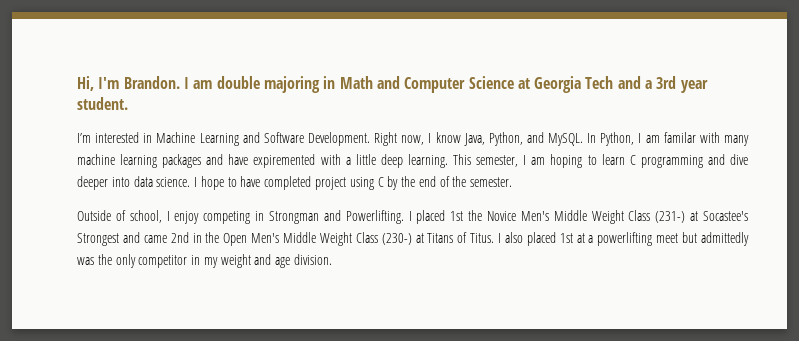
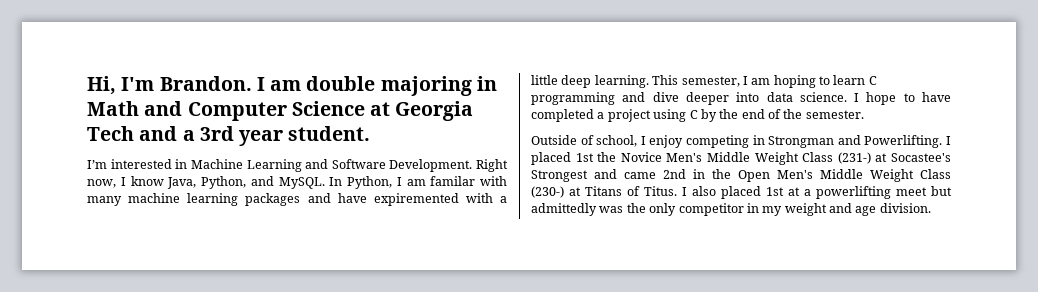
- I hope to have completed project using C by the end of the semester.
+ I hope to have completed a project using C by the end of the semester.

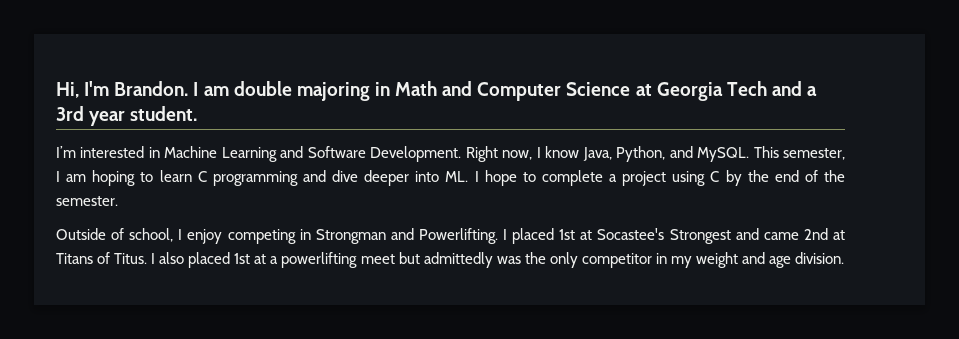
- In Python, I am familar with many machine learning packages and have expiremented with a little deep learning.
- This semester, I am hoping to learn C programming and dive deeper into data science. I hope to have completed a project using C by the end of the semester.
+ This semester, I am hoping to learn C programming and dive deeper into ML. I hope to complete a project using C by the end of the semester.
- I placed 1st the Novice Men's Middle Weight Class (231-) at Socastee's Strongest and came 2nd in the Open Men's Middle Weight Class (230-) at Titans of Titus.
+ I placed 1st at Socastee's Strongest and came 2nd at Titans of Titus.

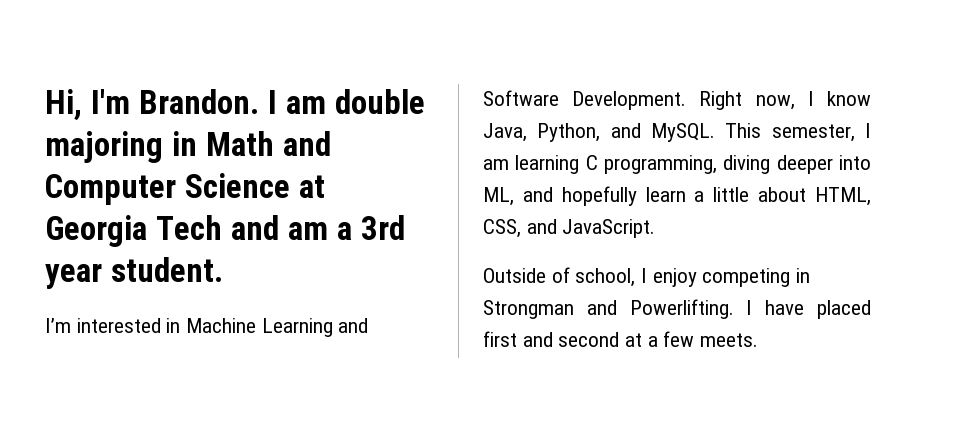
- I am double majoring in Math and Computer Science at Georgia Tech and a 3rd year student.
+ I am double majoring in Math and Computer Science at Georgia Tech and am a 3rd year student.
- This semester, I am hoping to learn C programming and dive deeper into ML. I hope to complete a project using C by the end of the semester.
+ This semester, I am learning C programming, diving deeper into ML, and hopefully learn a little about HTML, CSS, and JavaScript.
- I placed 1st at Socastee's Strongest and came 2nd at Titans of Titus. I also placed 1st at a powerlifting meet but admittedly was the only competitor in my weight and age division.
+ I have placed first and second at a few meets.

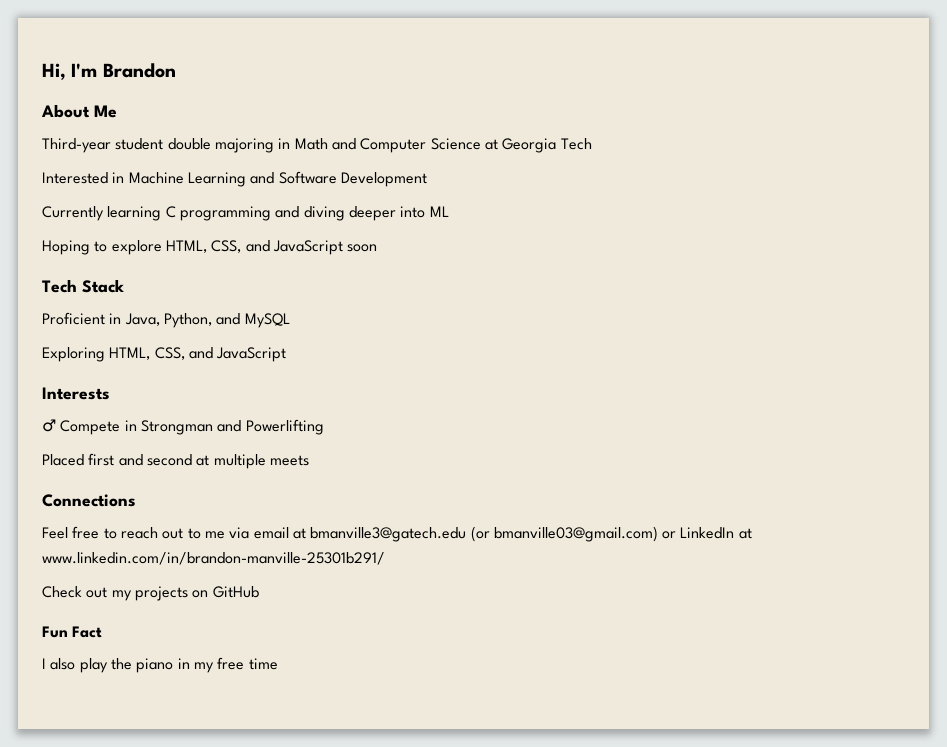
- Hi, I'm Brandon. I am double majoring in Math and Computer Science at Georgia Tech and am a 3rd year student.
- I’m interested in Machine Learning and Software Development. Right now, I know Java, Python, and MySQL. This semester, I am learning C programming, diving deeper into ML, and hopefully learn a little about HTML, CSS, and JavaScript.
- Outside of school, I enjoy competing in Strongman and Powerlifting. I have placed first and second at a few meets.
+ Hi, I'm Brandon
+ About Me
+ Third-year student double majoring in Math and Computer Science at Georgia Tech
+ Interested in Machine Learning and Software Development
+ Currently learning C programming and diving deeper into ML
+ Hoping to explore HTML, CSS, and JavaScript soon
+ Tech Stack
+ Proficient in Java, Python, and MySQL
+ Exploring HTML, CSS, and JavaScript
+ Interests
+ ♂ Compete in Strongman and Powerlifting
+ Placed first and second at multiple meets
+ Connections
+ Feel free to reach out to me via email at bmanville3@gatech.edu (or bmanville03@gmail.com) or LinkedIn at www.linkedin.com/in/brandon-manville-25301b291/
+ Check out my projects on GitHub
+ Fun Fact
+ I also play the piano in my free time

